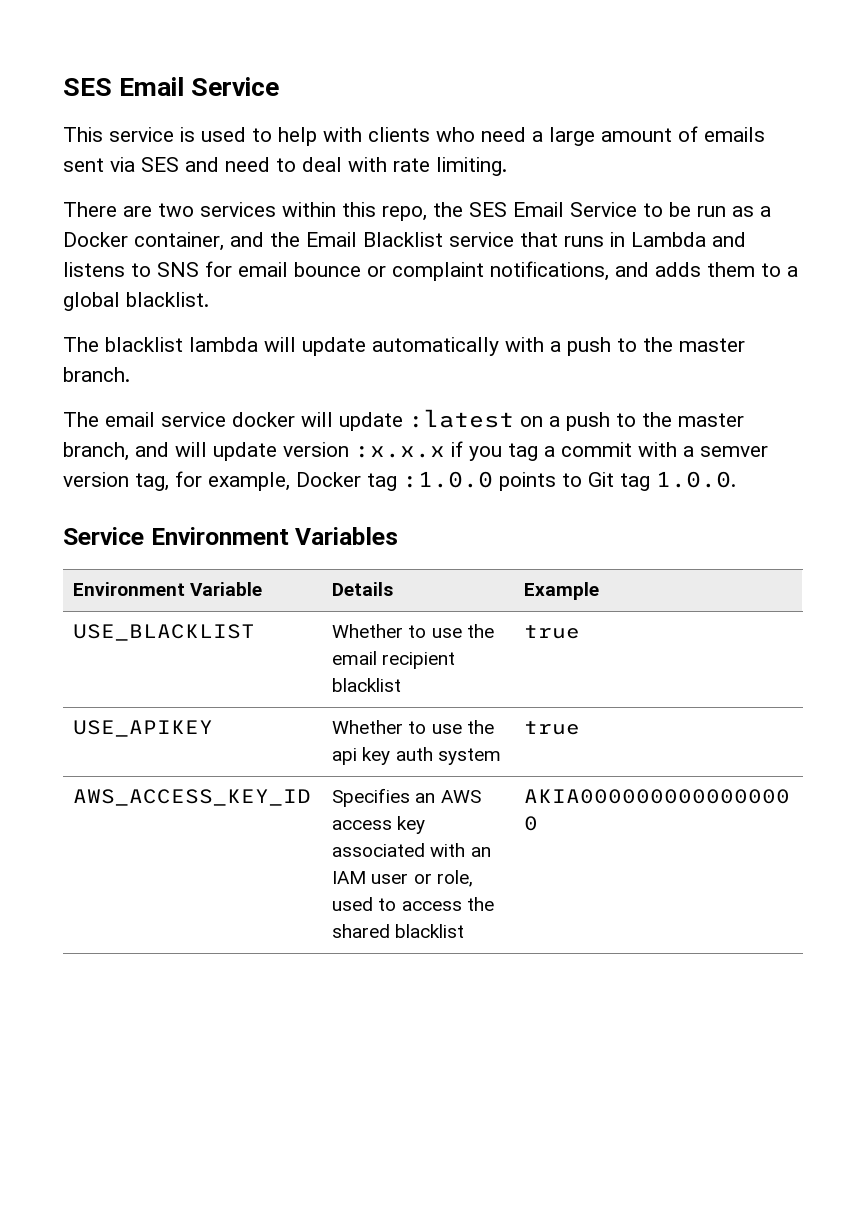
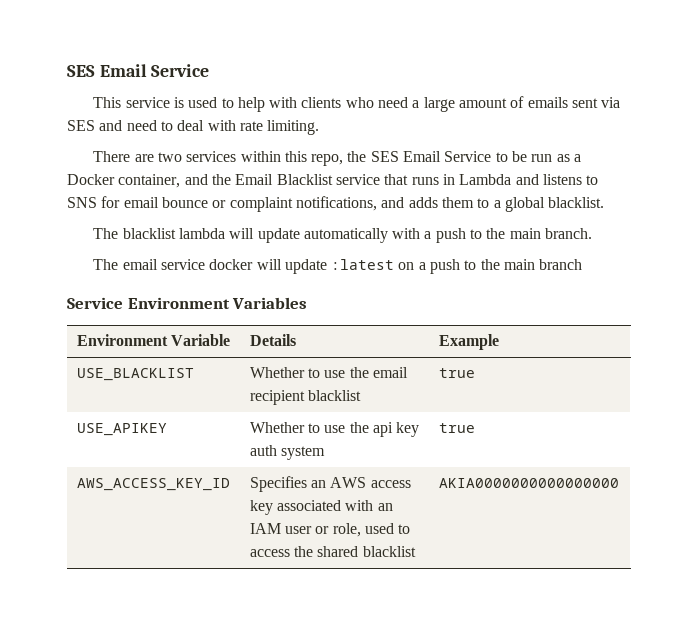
- The blacklist lambda will update automatically with a push to the master branch.
+ The blacklist lambda will update automatically with a push to the main branch.
- The email service docker will update :latest on a push to the master branch, and will update version :x.x.x if you tag a commit with a semver version tag, for example, Docker tag :1.0.0 points to Git tag 1.0.0.
+ The email service docker will update :latest on a push to the main branch

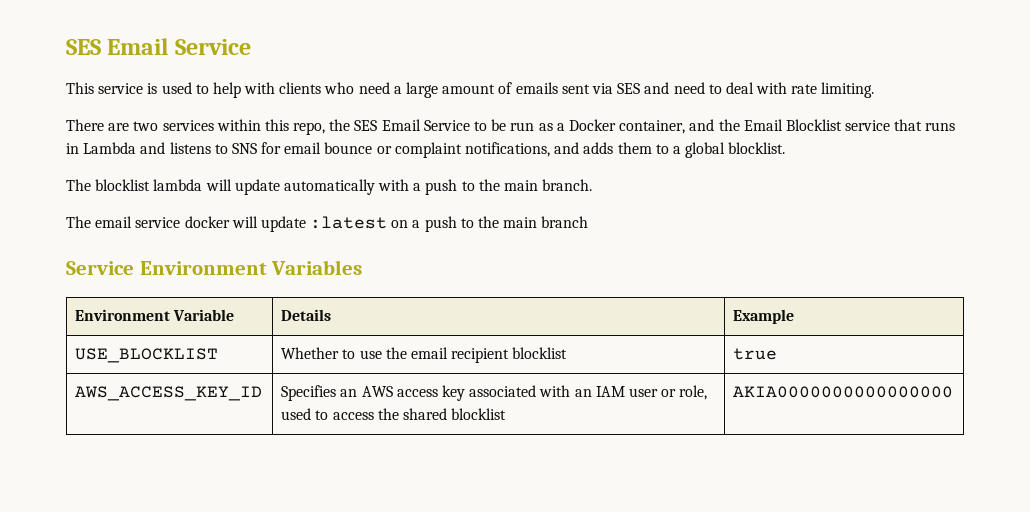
- There are two services within this repo, the SES Email Service to be run as a Docker container, and the Email Blacklist service that runs in Lambda and listens to SNS for email bounce or complaint notifications, and adds them to a global blacklist.
- The blacklist lambda will update automatically with a push to the main branch.
+ There are two services within this repo, the SES Email Service to be run as a Docker container, and the Email Blocklist service that runs in Lambda and listens to SNS for email bounce or complaint notifications, and adds them to a global blocklist.
+ The blocklist lambda will update automatically with a push to the main branch.
- USE_BLACKLIST | Whether to use the email recipient blacklist | true
- USE_APIKEY | Whether to use the api key auth system | true
+ USE_BLOCKLIST | Whether to use the email recipient blocklist | true
- AWS_ACCESS_KEY_ID | Specifies an AWS access key associated with an IAM user or role, used to access the shared blacklist | AKIA0000000000000000
+ AWS_ACCESS_KEY_ID | Specifies an AWS access key associated with an IAM user or role, used to access the shared blocklist | AKIA0000000000000000

